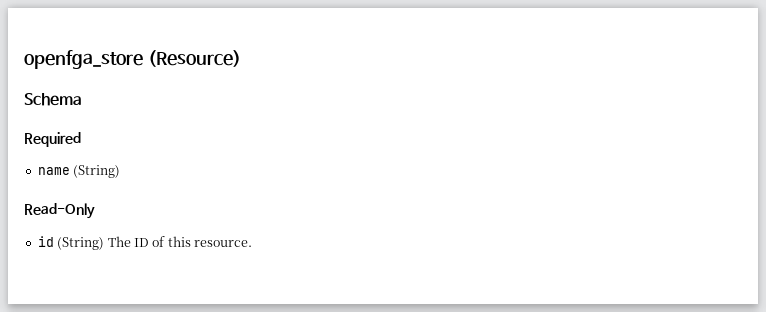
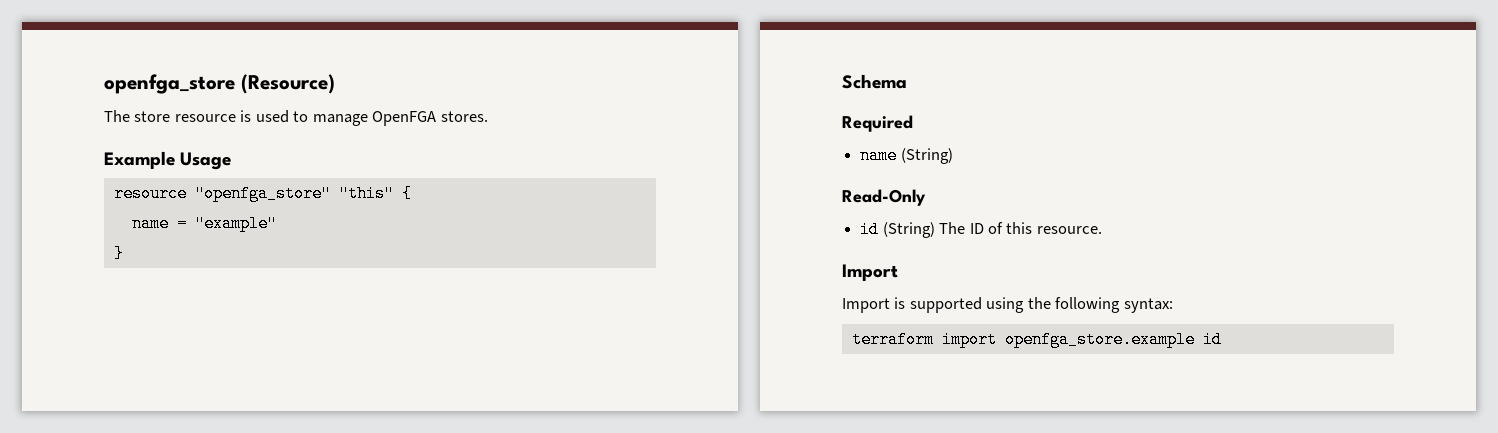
+ The store resource is used to manage OpenFGA stores.
+ Example Usage
+ resource "openfga_store" "this" {
+ name = "example"
+ }
  id (String) The ID of this resource.
+ Import
+ Import is supported using the following syntax:
+ terraform import openfga_store.example id

